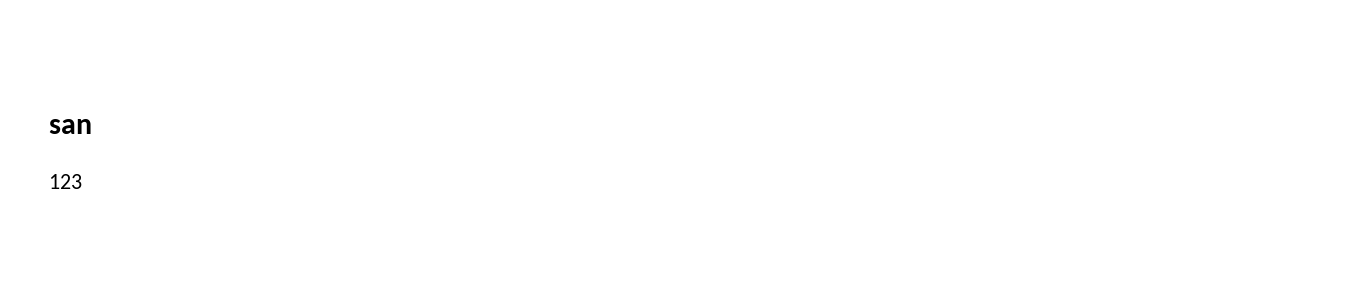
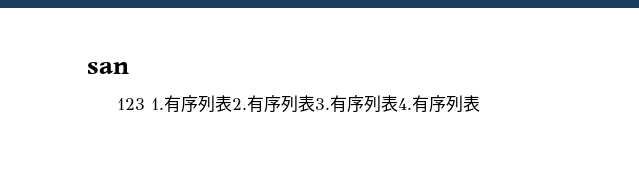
- 123
+ 123 1.有序列表2.有序列表3.有序列表4.有序列表

